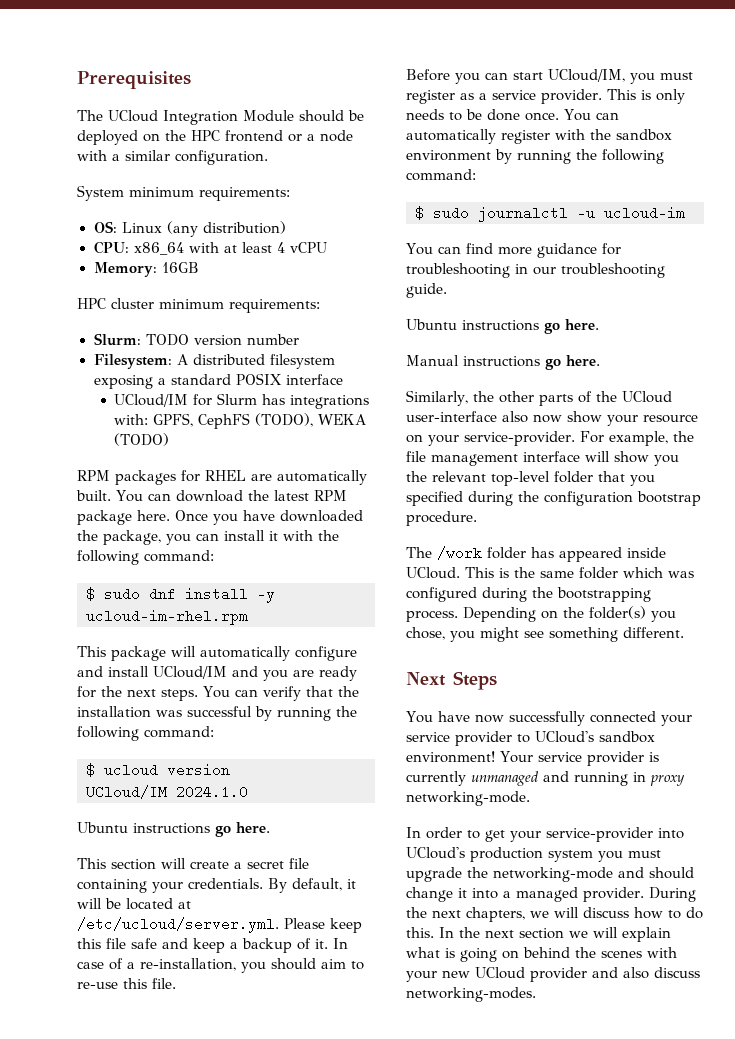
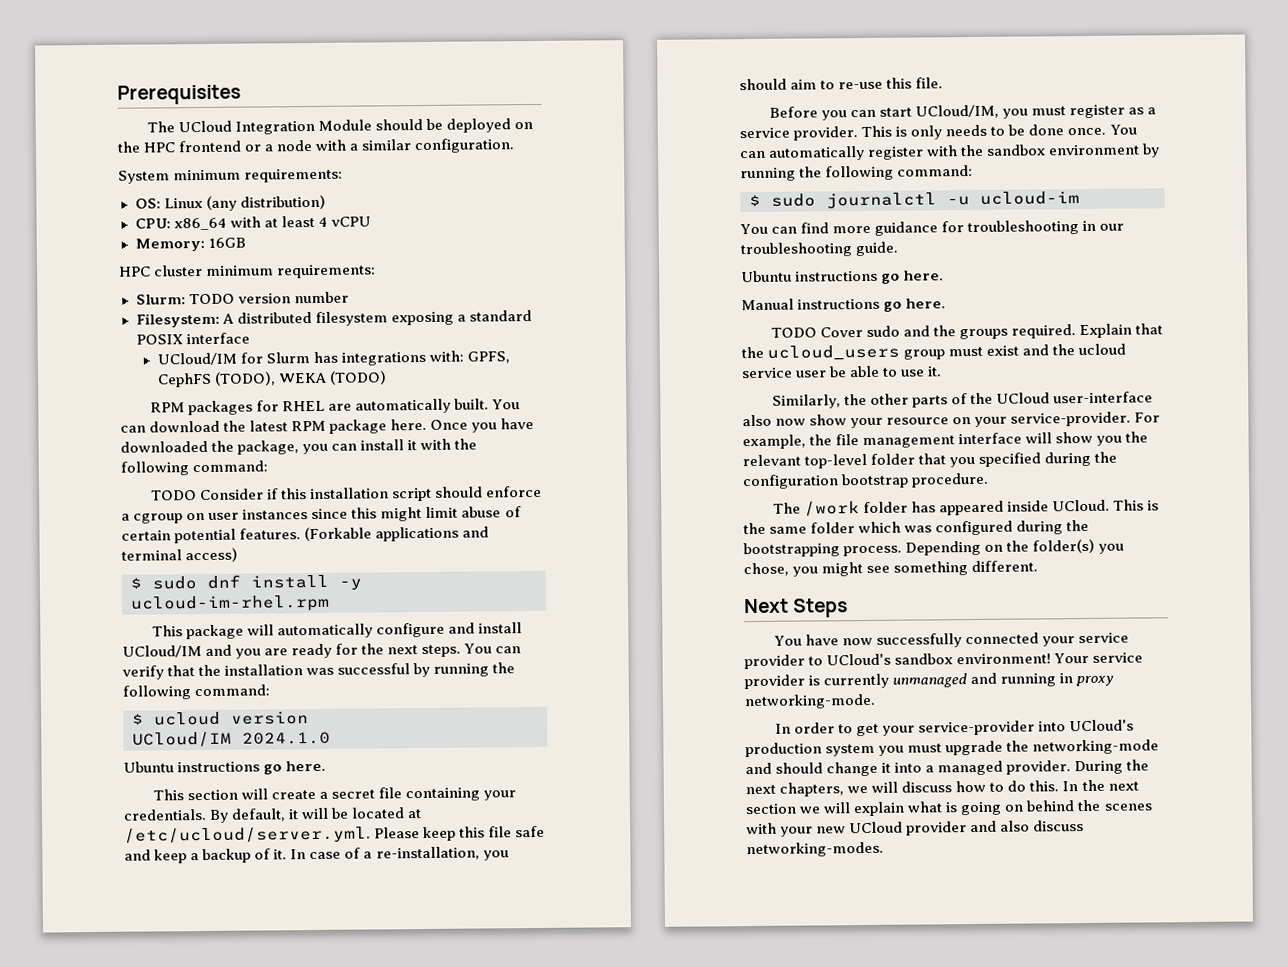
+ TODO Consider if this installation script should enforce a cgroup on user instances since this might limit abuse of certain potential features. (Forkable applications and terminal access)
+ TODO Cover sudo and the groups required. Explain that the ucloud_users group must exist and the ucloud service user be able to use it.

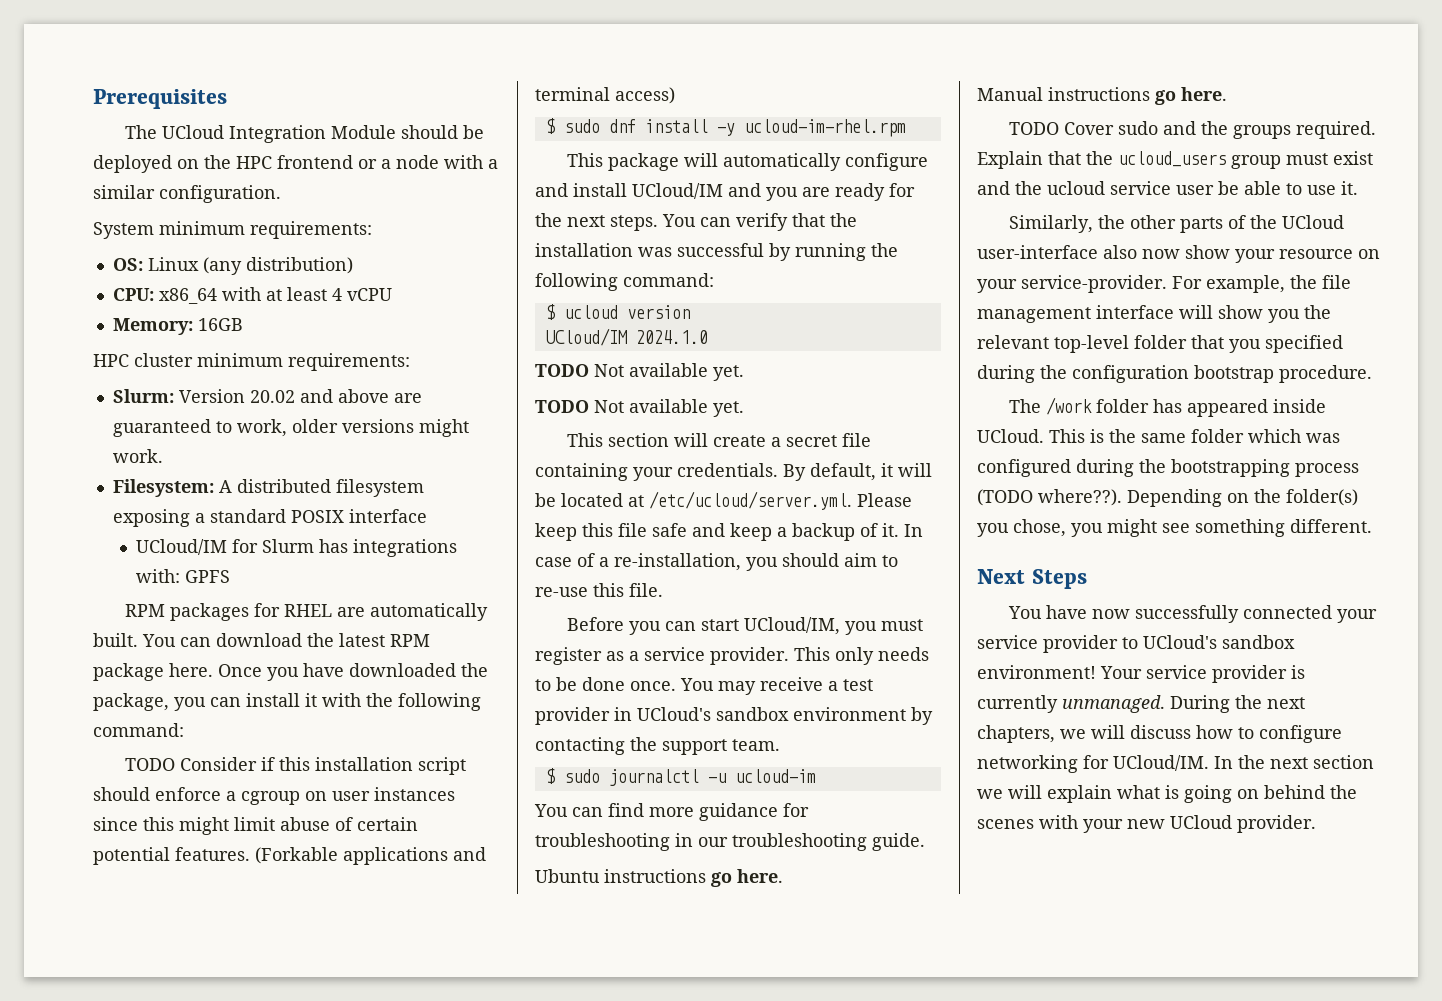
- Slurm: TODO version number
+ Slurm: Version 20.02 and above are guaranteed to work, older versions might work.
- UCloud/IM for Slurm has integrations with: GPFS, CephFS (TODO), WEKA (TODO)
+ UCloud/IM for Slurm has integrations with: GPFS
  UCloud/IM 2024.1.0
- Ubuntu instructions go here.
+ TODO Not available yet.
+ TODO Not available yet.
- This is only needs to be done once.
+ This only needs to be done once.
- You can automatically register with the sandbox environment by running the following command:
+ You may receive a test provider in UCloud's sandbox environment by contacting the support team.
- This is the same folder which was configured during the bootstrapping process.
+ This is the same folder which was configured during the bootstrapping process (TODO where??).
- Your service provider is currently unmanaged and running in proxy networking-mode.
- In order to get your service-provider into UCloud's production system you must upgrade the networking-mode and should change it into a managed provider.
+ Your service provider is currently unmanaged.
- During the next chapters, we will discuss how to do this.
+ During the next chapters, we will discuss how to configure networking for UCloud/IM.
- In the next section we will explain what is going on behind the scenes with your new UCloud provider and also discuss networking-modes.
+ In the next section we will explain what is going on behind the scenes with your new UCloud provider.

